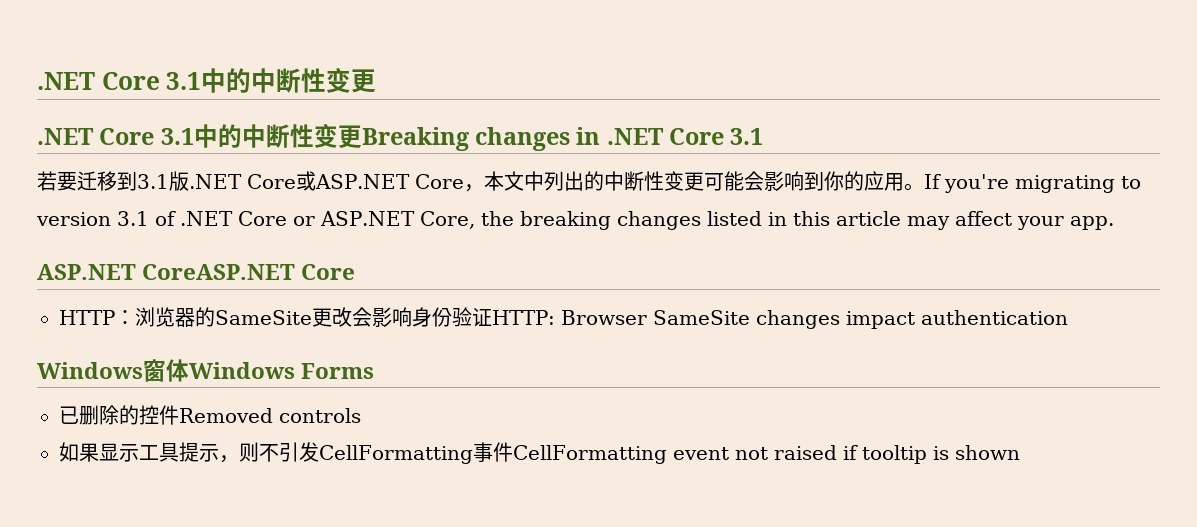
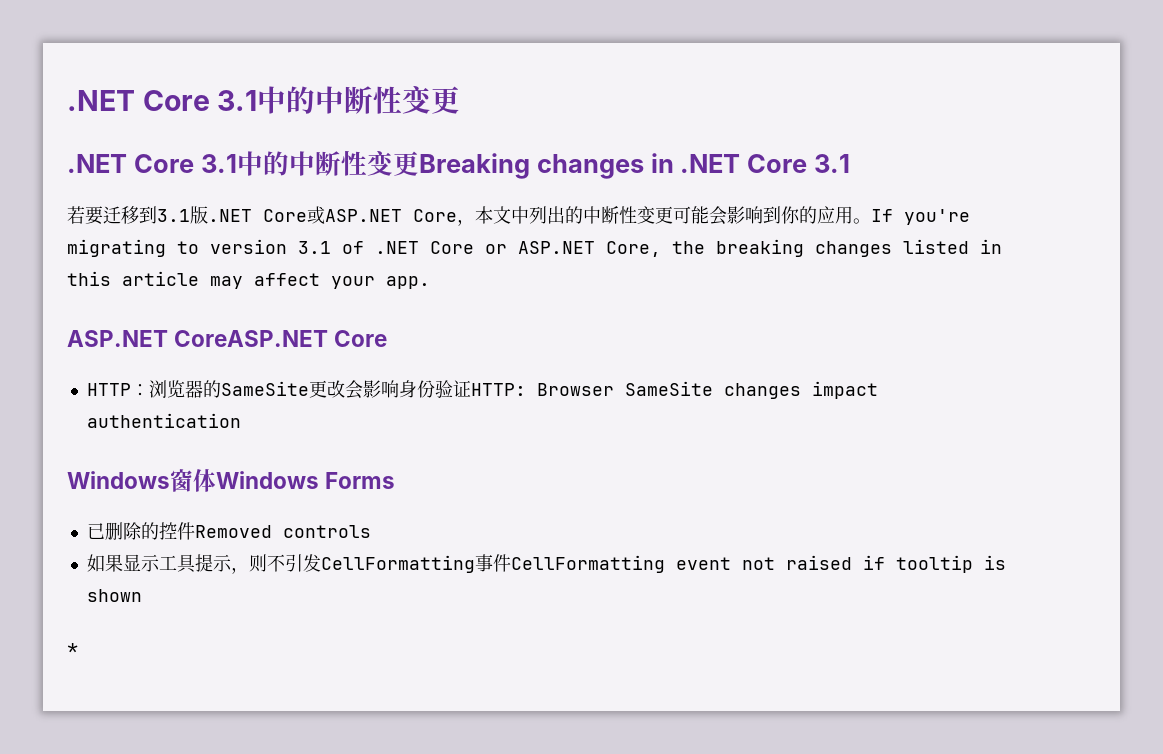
+ *

